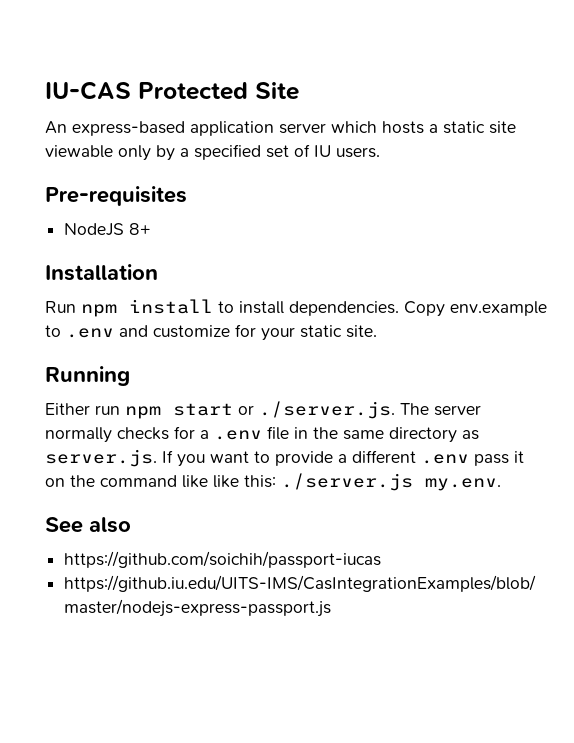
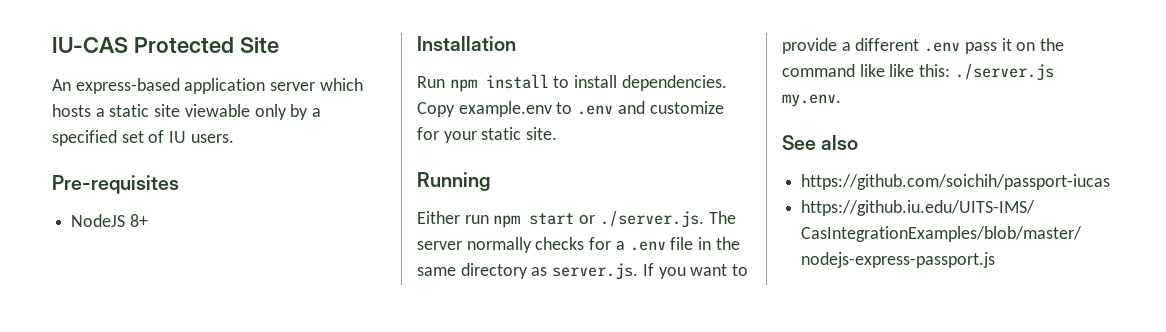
- Copy env.example to .env and customize for your static site.
+ Copy example.env to .env and customize for your static site.

